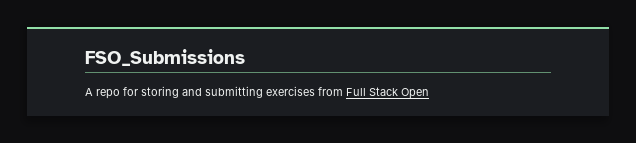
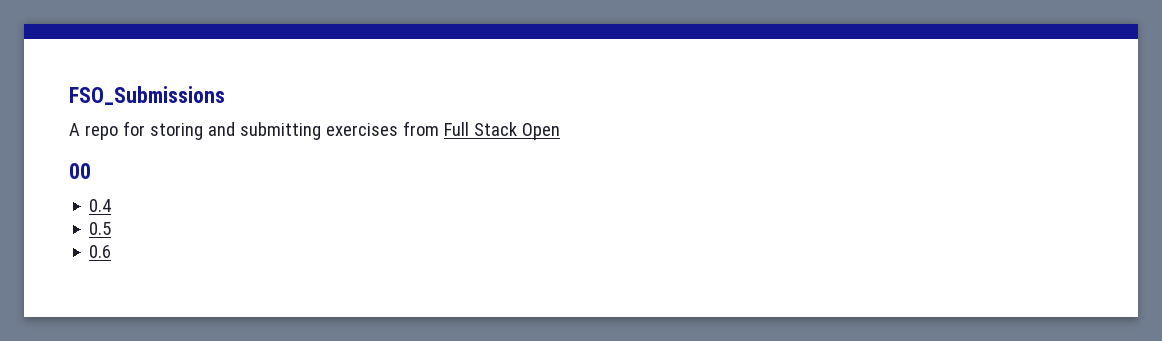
+ 00
+ 0.4
+ 0.5
+ 0.6

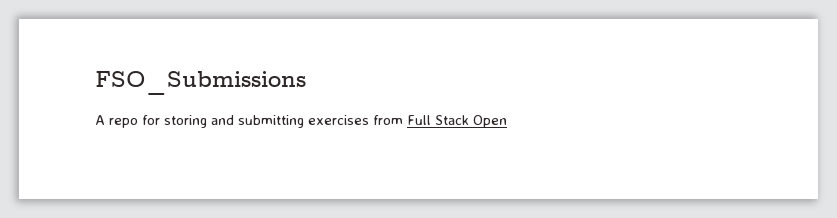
- 00
- 0.4
- 0.5
- 0.6

